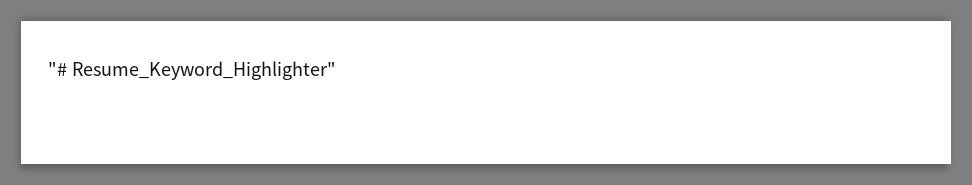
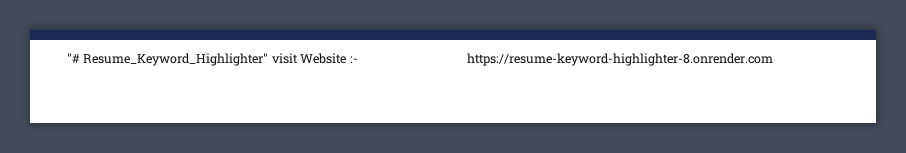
- "# Resume_Keyword_Highlighter"
+ "# Resume_Keyword_Highlighter" visit Website :- https://resume-keyword-highlighter-8.onrender.com

